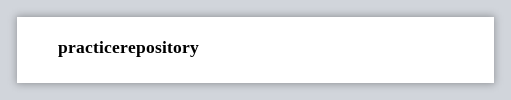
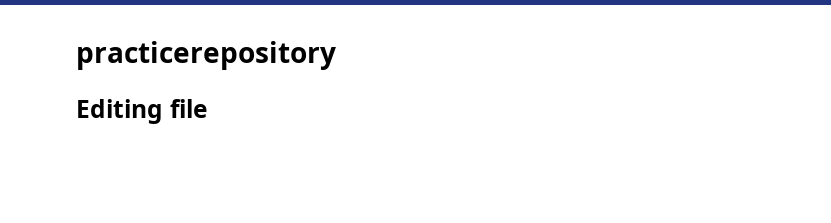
+ Editing file

